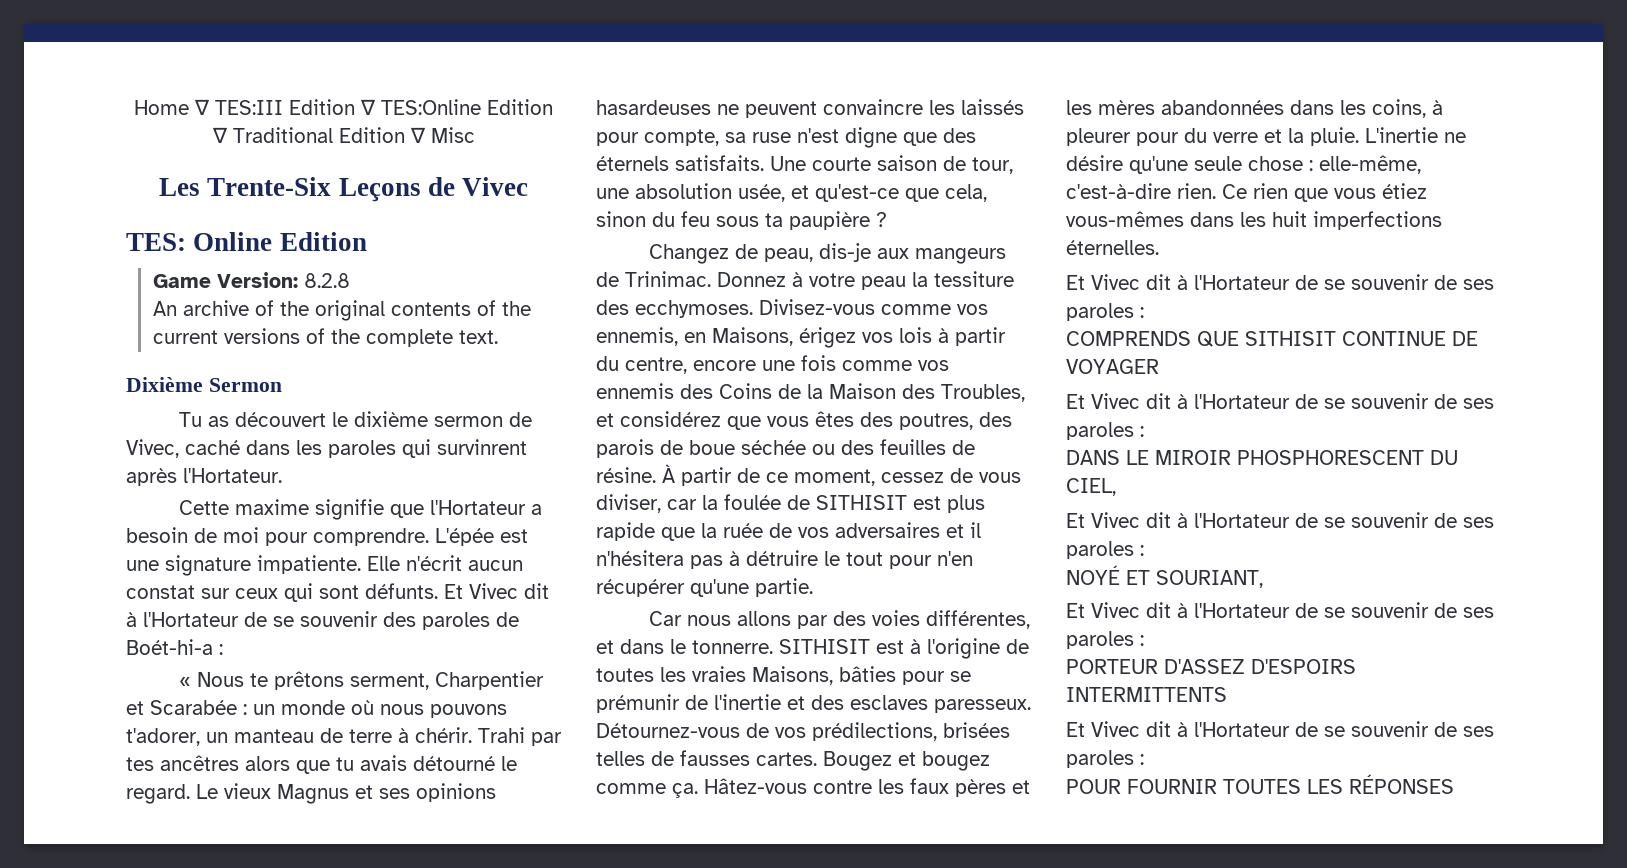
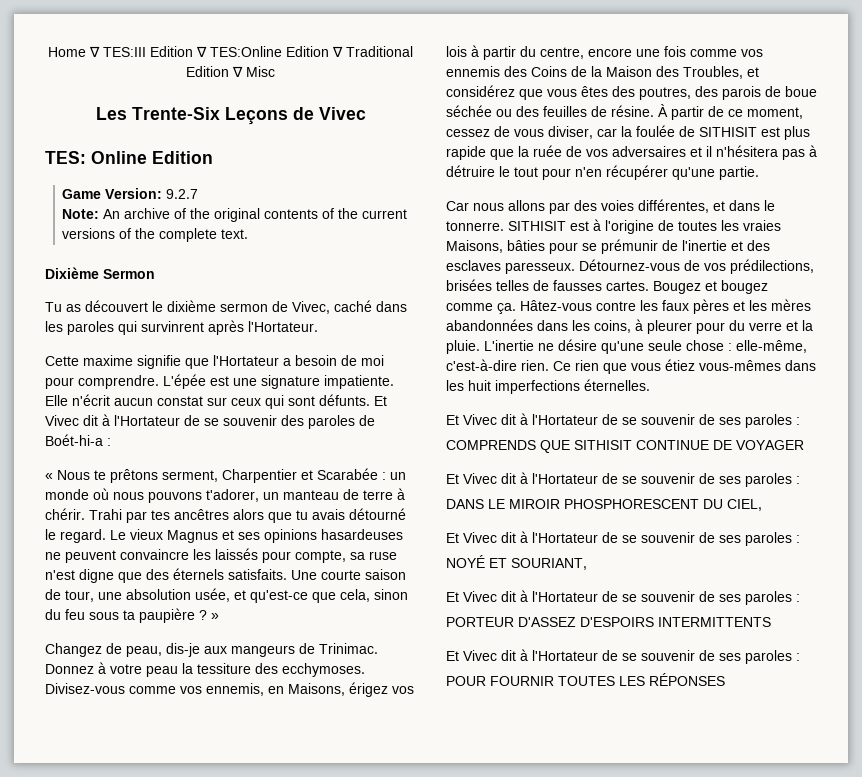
- Game Version: 8.2.8
- An archive of the original contents of the current versions of the complete text.
+ Game Version: 9.2.7
+ Note: An archive of the original contents of the current versions of the complete text.
- Une courte saison de tour, une absolution usée, et qu'est-ce que cela, sinon du feu sous ta paupière ?
+ Une courte saison de tour, une absolution usée, et qu'est-ce que cela, sinon du feu sous ta paupière ? »

